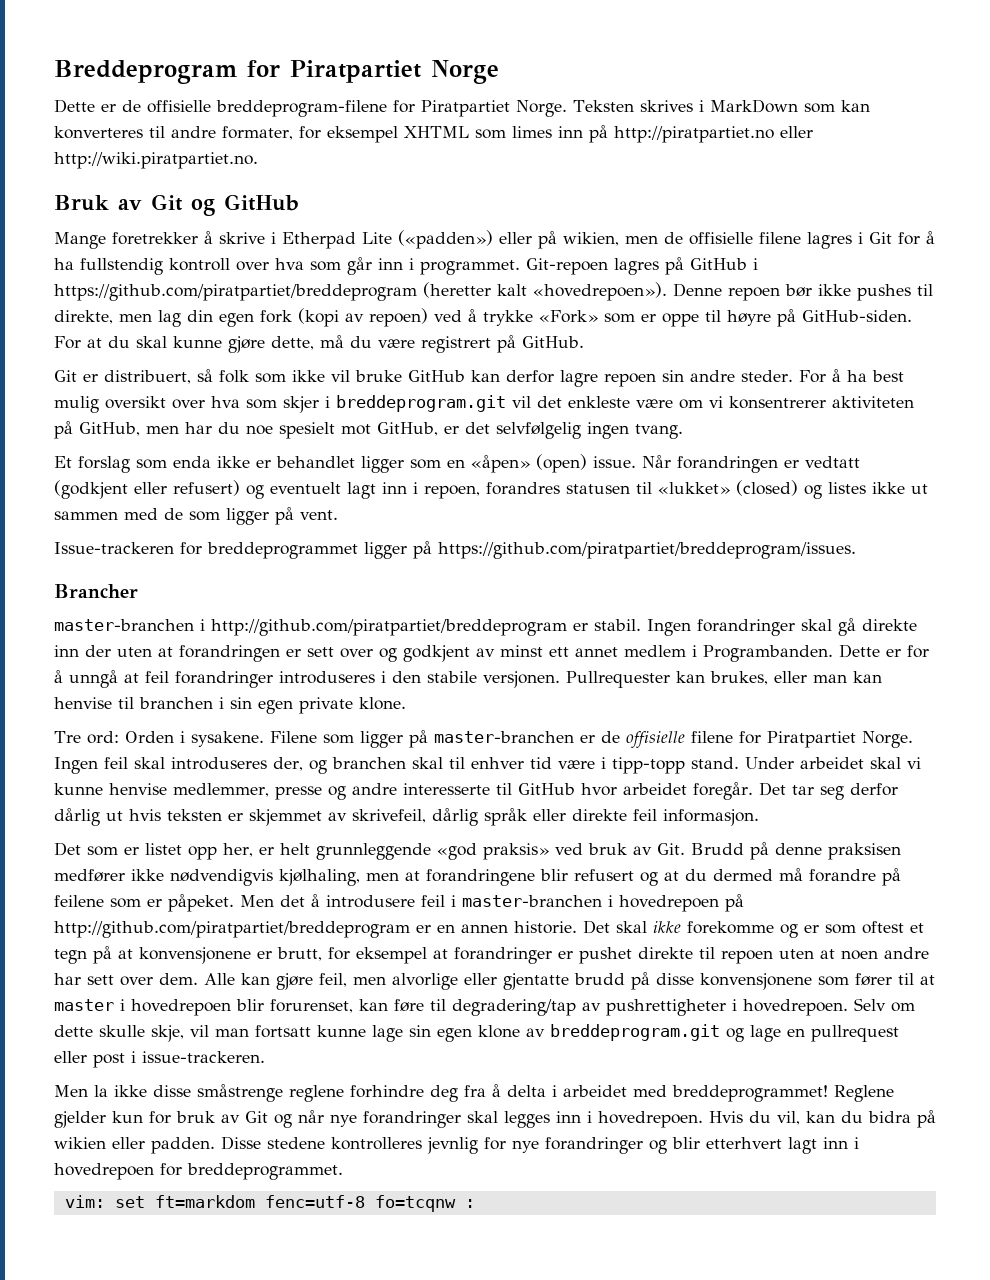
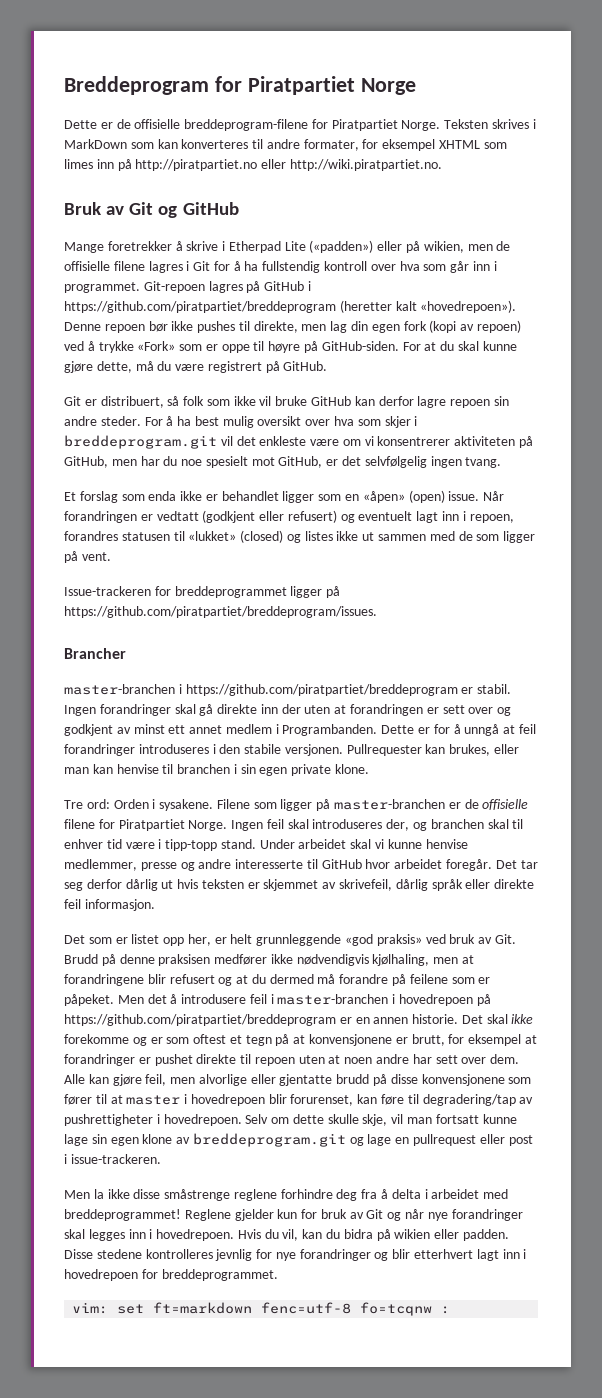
- master-branchen i http://github.com/piratpartiet/breddeprogram er stabil.
+ master-branchen i https://github.com/piratpartiet/breddeprogram er stabil.
- Men det å introdusere feil i master-branchen i hovedrepoen på http://github.com/piratpartiet/breddeprogram er en annen historie.
+ Men det å introdusere feil i master-branchen i hovedrepoen på https://github.com/piratpartiet/breddeprogram er en annen historie.
- vim: set ft=markdom fenc=utf-8 fo=tcqnw :
+ vim: set ft=markdown fenc=utf-8 fo=tcqnw :

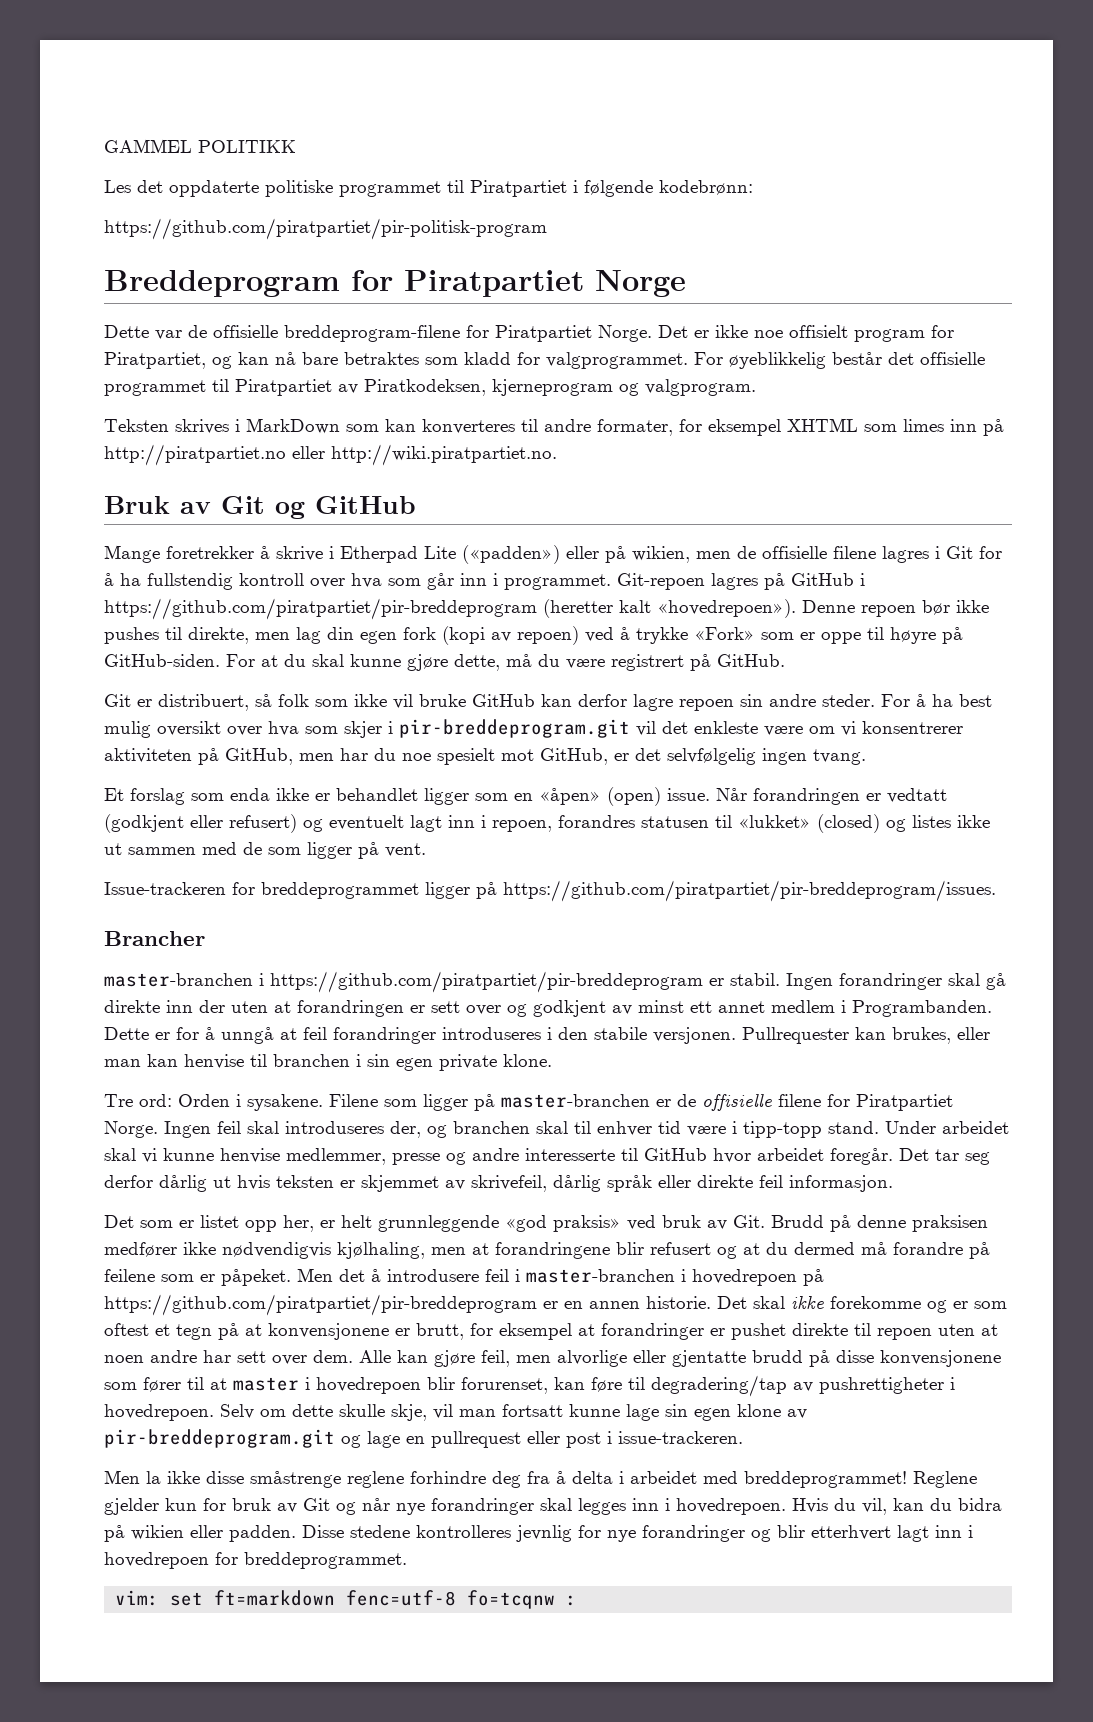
+ GAMMEL POLITIKK
+ Les det oppdaterte politiske programmet til Piratpartiet i følgende kodebrønn:
+ https://github.com/piratpartiet/pir-politisk-program
- Dette er de offisielle breddeprogram-filene for Piratpartiet Norge. Teksten skrives i MarkDown som kan konverteres til andre formater, for eksempel XHTML som limes inn på http://piratpartiet.no eller http://wiki.piratpartiet.no.
+ Dette var de offisielle breddeprogram-filene for Piratpartiet Norge. Det er ikke noe offisielt program for Piratpartiet, og kan nå bare betraktes som kladd for valgprogrammet. For øyeblikkelig består det offisielle programmet til Piratpartiet av Piratkodeksen, kjerneprogram og valgprogram.
+ Teksten skrives i MarkDown som kan konverteres til andre formater, for eksempel XHTML som limes inn på http://piratpartiet.no eller http://wiki.piratpartiet.no.
- Git-repoen lagres på GitHub i https://github.com/piratpartiet/breddeprogram (heretter kalt «hovedrepoen»).
+ Git-repoen lagres på GitHub i https://github.com/piratpartiet/pir-breddeprogram (heretter kalt «hovedrepoen»).
- For å ha best mulig oversikt over hva som skjer i breddeprogram.git vil det enkleste være om vi konsentrerer aktiviteten på GitHub, men har du noe spesielt mot GitHub, er det selvfølgelig ingen tvang.
+ For å ha best mulig oversikt over hva som skjer i pir-breddeprogram.git vil det enkleste være om vi konsentrerer aktiviteten på GitHub, men har du noe spesielt mot GitHub, er det selvfølgelig ingen tvang.
- Issue-trackeren for breddeprogrammet ligger på https://github.com/piratpartiet/breddeprogram/issues.
+ Issue-trackeren for breddeprogrammet ligger på https://github.com/piratpartiet/pir-breddeprogram/issues.
- master-branchen i https://github.com/piratpartiet/breddeprogram er stabil.
+ master-branchen i https://github.com/piratpartiet/pir-breddeprogram er stabil.
- Men det å introdusere feil i master-branchen i hovedrepoen på https://github.com/piratpartiet/breddeprogram er en annen historie.
+ Men det å introdusere feil i master-branchen i hovedrepoen på https://github.com/piratpartiet/pir-breddeprogram er en annen historie.
- Selv om dette skulle skje, vil man fortsatt kunne lage sin egen klone av breddeprogram.git og lage en pullrequest eller post i issue-trackeren.
+ Selv om dette skulle skje, vil man fortsatt kunne lage sin egen klone av pir-breddeprogram.git og lage en pullrequest eller post i issue-trackeren.

